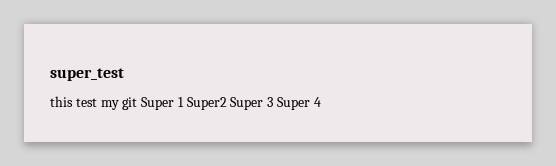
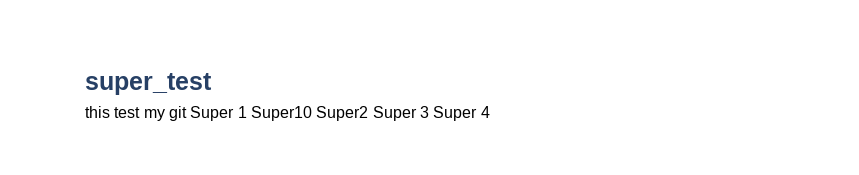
- this test my git Super 1 Super2 Super 3 Super 4
+ this test my git Super 1 Super10 Super2 Super 3 Super 4

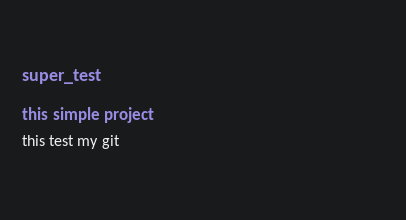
+ this simple project
- this test my git Super 1 Super10 Super2 Super 3 Super 4
+ this test my git

